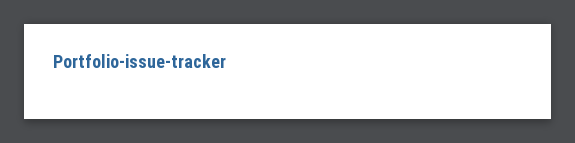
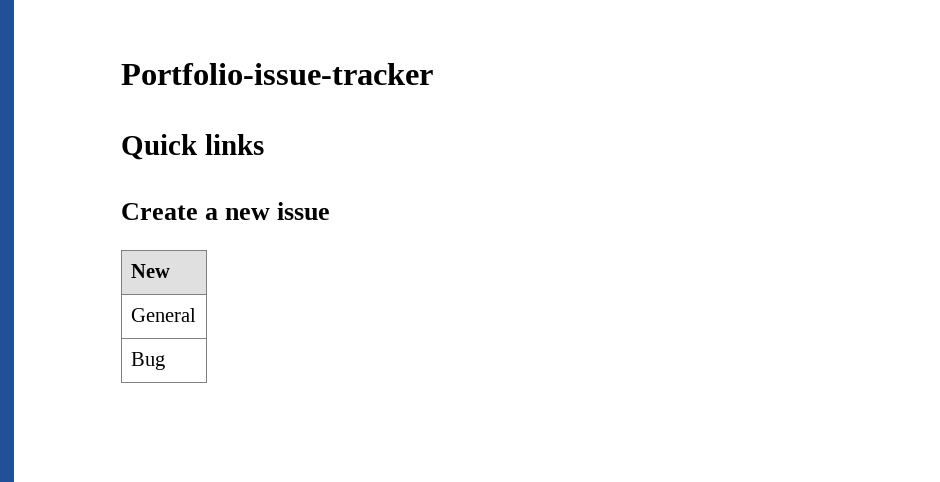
+ Quick links
+ Create a new issue
+ New
+ General
+ Bug

